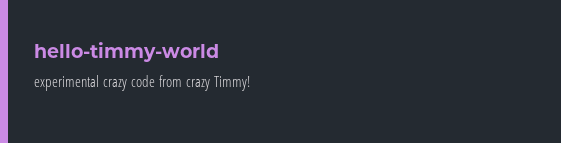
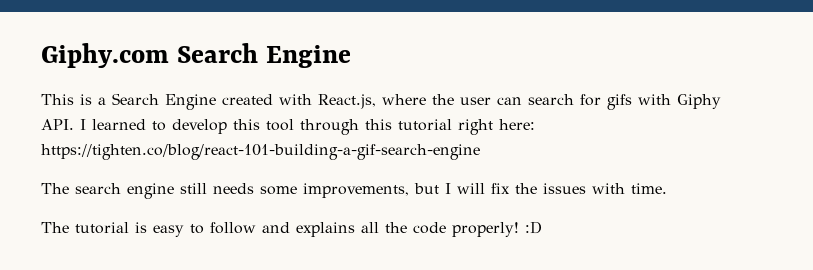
- hello-timmy-world
- experimental crazy code from crazy Timmy!
+ Giphy.com Search Engine
+ This is a Search Engine created with React.js, where the user can search for gifs with Giphy API. I learned to develop this tool through this tutorial right here: https://tighten.co/blog/react-101-building-a-gif-search-engine
+ The search engine still needs some improvements, but I will fix the issues with time.
+ The tutorial is easy to follow and explains all the code properly! :D

